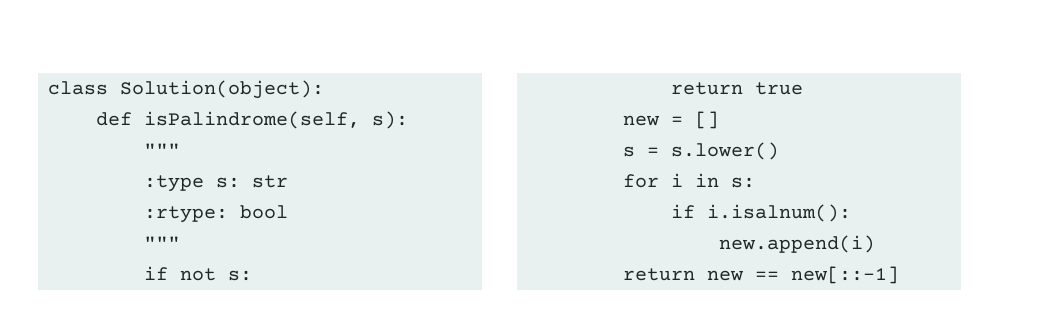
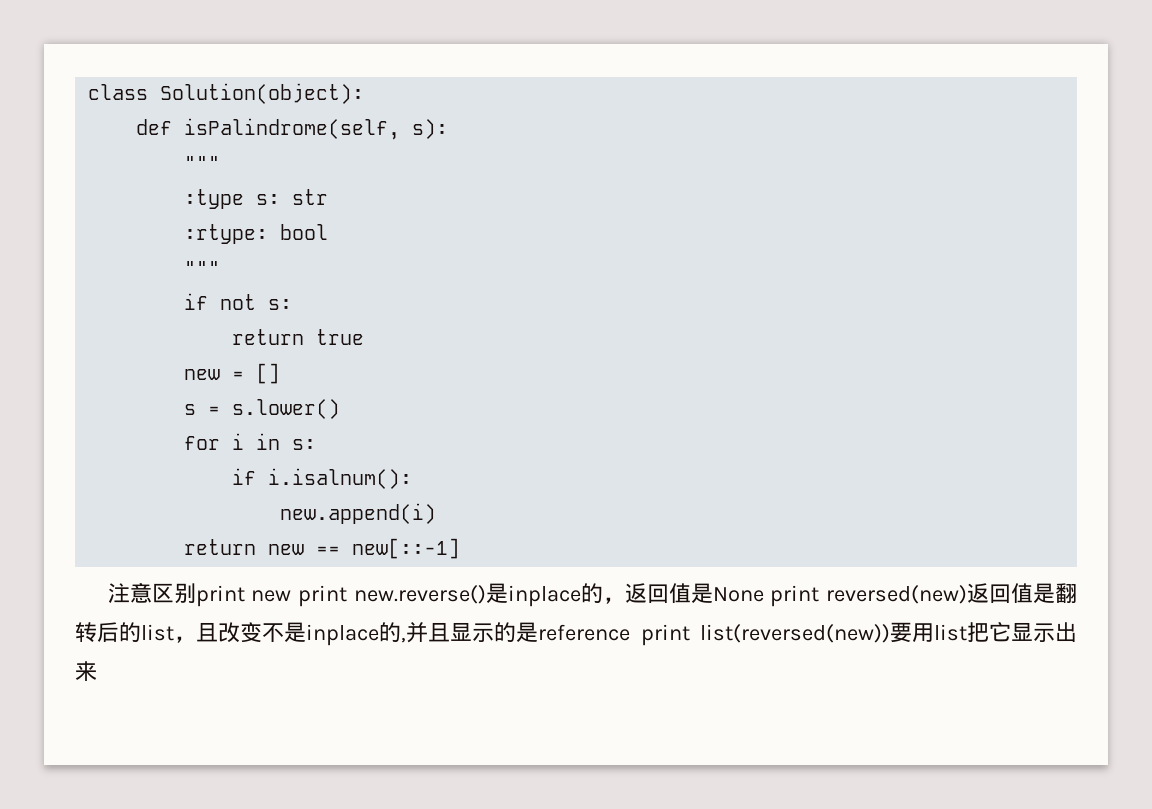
+ 注意区别print new print new.reverse()是inplace的，返回值是None print reversed(new)返回值是翻转后的list，且改变不是inplace的,并且显示的是reference print list(reversed(new))要用list把它显示出来

